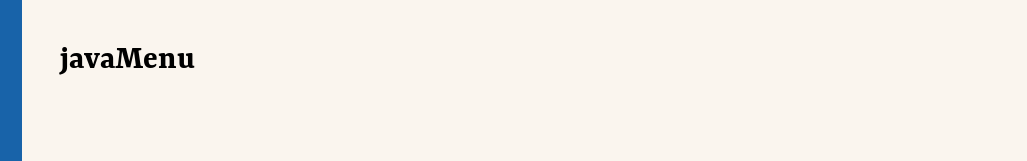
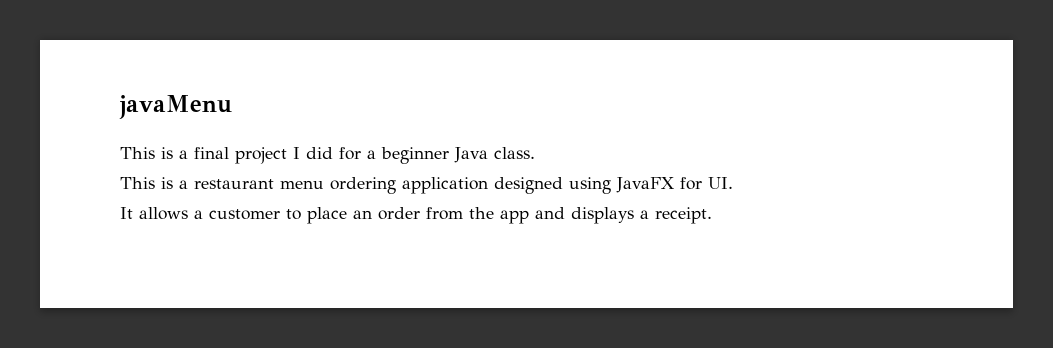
+ This is a final project I did for a beginner Java class.
+ This is a restaurant menu ordering application designed using JavaFX for UI.
+ It allows a customer to place an order from the app and displays a receipt.

